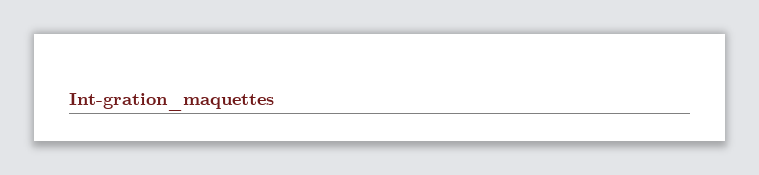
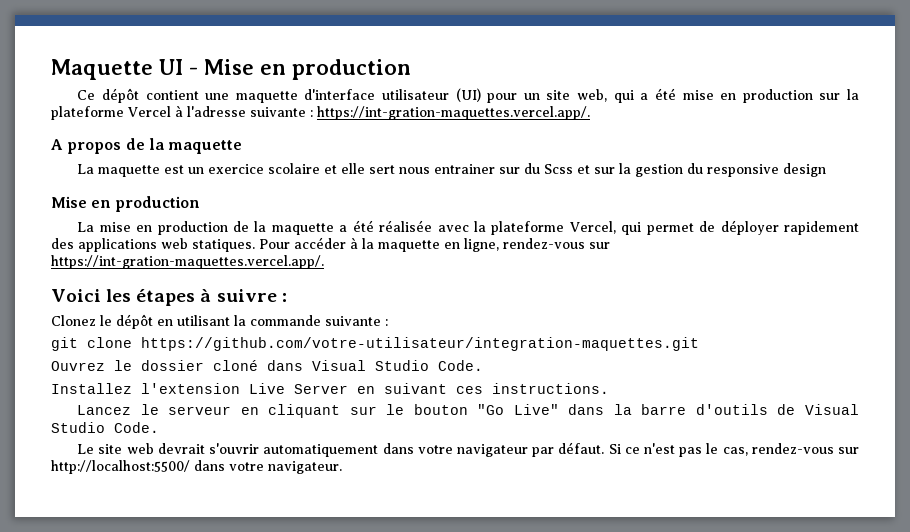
- Int-gration_maquettes
+ Maquette UI - Mise en production
+ Ce dépôt contient une maquette d'interface utilisateur (UI) pour un site web, qui a été mise en production sur la plateforme Vercel à l'adresse suivante : https://int-gration-maquettes.vercel.app/.
+ A propos de la maquette
+ La maquette est un exercice scolaire et elle sert nous entrainer sur du Scss et sur la gestion du responsive design
+ Mise en production
+ La mise en production de la maquette a été réalisée avec la plateforme Vercel, qui permet de déployer rapidement des applications web statiques. Pour accéder à la maquette en ligne, rendez-vous sur https://int-gration-maquettes.vercel.app/.
+ Voici les étapes à suivre :
+ Clonez le dépôt en utilisant la commande suivante :
+ git clone https://github.com/votre-utilisateur/integration-maquettes.git
+ Ouvrez le dossier cloné dans Visual Studio Code.
+ Installez l'extension Live Server en suivant ces instructions.
+ Lancez le serveur en cliquant sur le bouton "Go Live" dans la barre d'outils de Visual Studio Code.
+ Le site web devrait s'ouvrir automatiquement dans votre navigateur par défaut. Si ce n'est pas le cas, rendez-vous sur http://localhost:5500/ dans votre navigateur.

